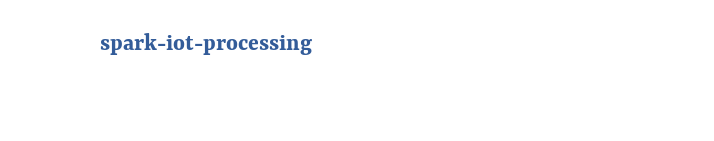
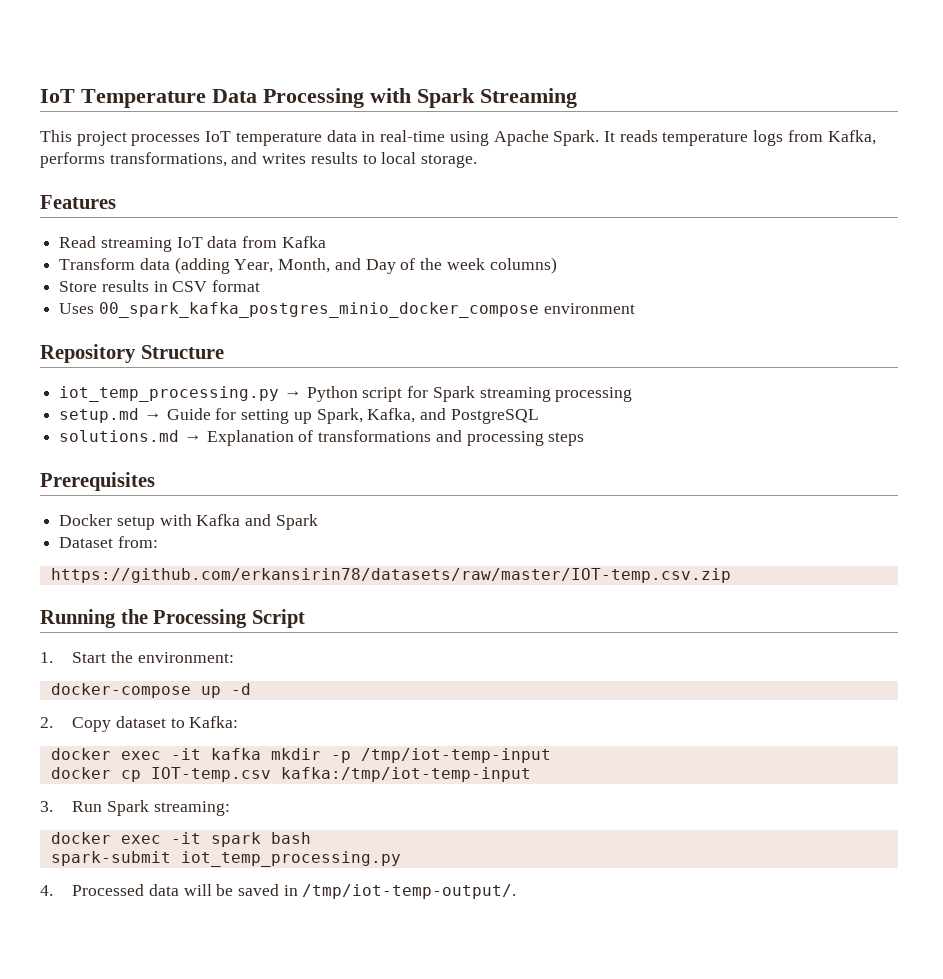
- spark-iot-processing
+ IoT Temperature Data Processing with Spark Streaming
+ This project processes IoT temperature data in real-time using Apache Spark. It reads temperature logs from Kafka, performs transformations, and writes results to local storage.
+ Features
+ Read streaming IoT data from Kafka
+ Transform data (adding Year, Month, and Day of the week columns)
+ Store results in CSV format
+ Uses 00_spark_kafka_postgres_minio_docker_compose environment
+ Repository Structure
+ iot_temp_processing.py → Python script for Spark streaming processing
+ setup.md → Guide for setting up Spark, Kafka, and PostgreSQL
+ solutions.md → Explanation of transformations and processing steps
+ Prerequisites
+ Docker setup with Kafka and Spark
+ Dataset from:
+ https://github.com/erkansirin78/datasets/raw/master/IOT-temp.csv.zip
+ Running the Processing Script
+ 1. Start the environment:
+ docker-compose up -d
+ 2. Copy dataset to Kafka:
+ docker exec -it kafka mkdir -p /tmp/iot-temp-input
+ docker cp IOT-temp.csv kafka:/tmp/iot-temp-input
+ 3. Run Spark streaming:
+ docker exec -it spark bash
+ spark-submit iot_temp_processing.py
+ 4. Processed data will be saved in /tmp/iot-temp-output/.

